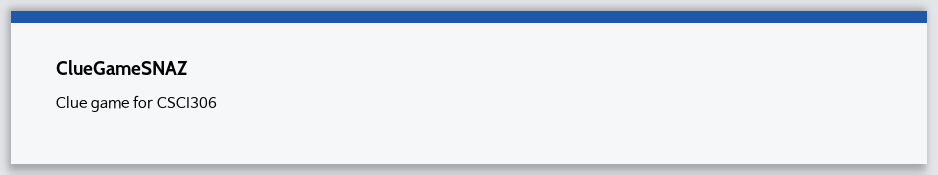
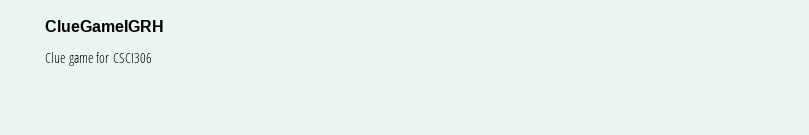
- ClueGameSNAZ
+ ClueGameIGRH

